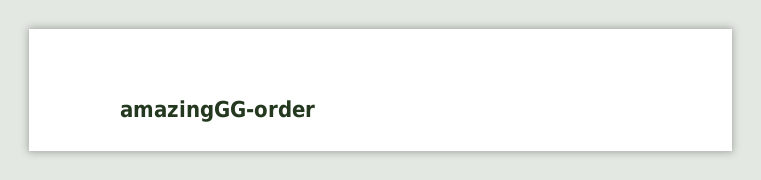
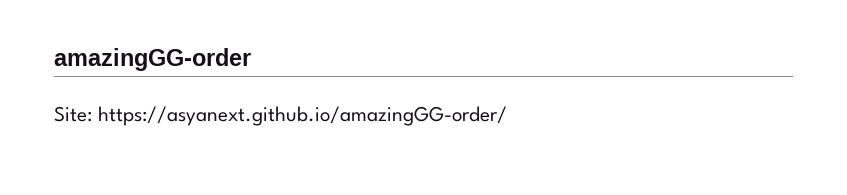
+ Site: https://asyanext.github.io/amazingGG-order/

